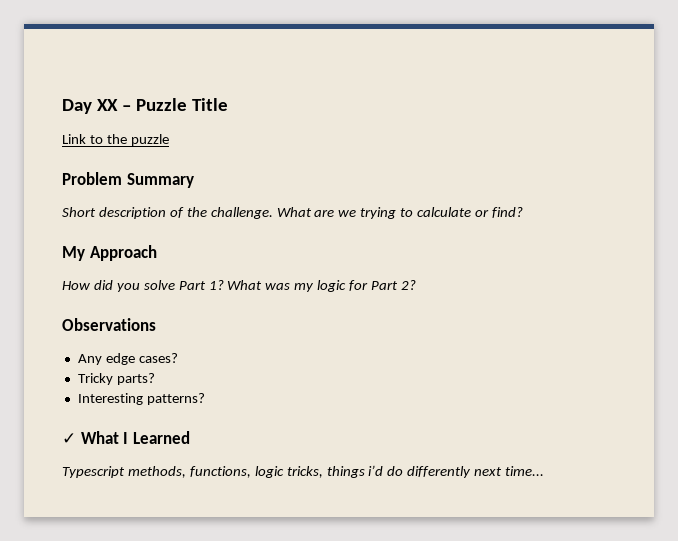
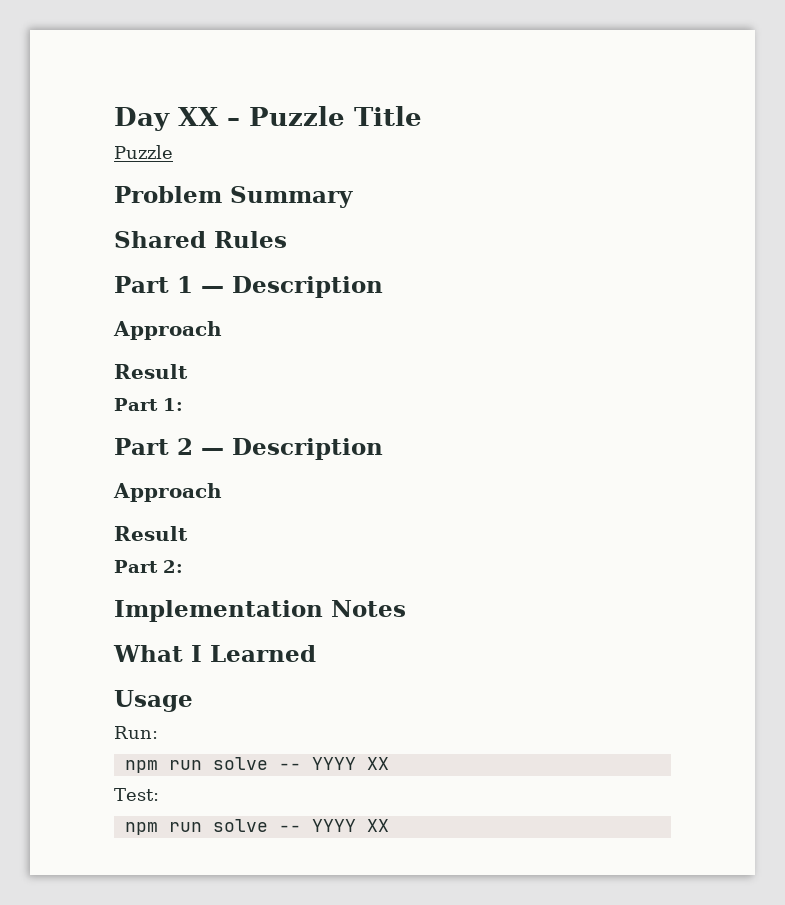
  Day XX – Puzzle Title
- Link to the puzzle
+ Puzzle
  Problem Summary
- Short description of the challenge. What are we trying to calculate or find?
- My Approach
- How did you solve Part 1? What was my logic for Part 2?
- Observations
- Any edge cases?
- Tricky parts?
- Interesting patterns?
- ✓ What I Learned
- Typescript methods, functions, logic tricks, things i’d do differently next time...
+ Shared Rules
+ Part 1 — Description
+ Approach
+ Result
+ Part 1:
+ Part 2 — Description
+ Approach
+ Result
+ Part 2:
+ Implementation Notes
+ What I Learned
+ Usage
+ Run:
+ npm run solve -- YYYY XX
+ Test:
+ npm run solve -- YYYY XX

